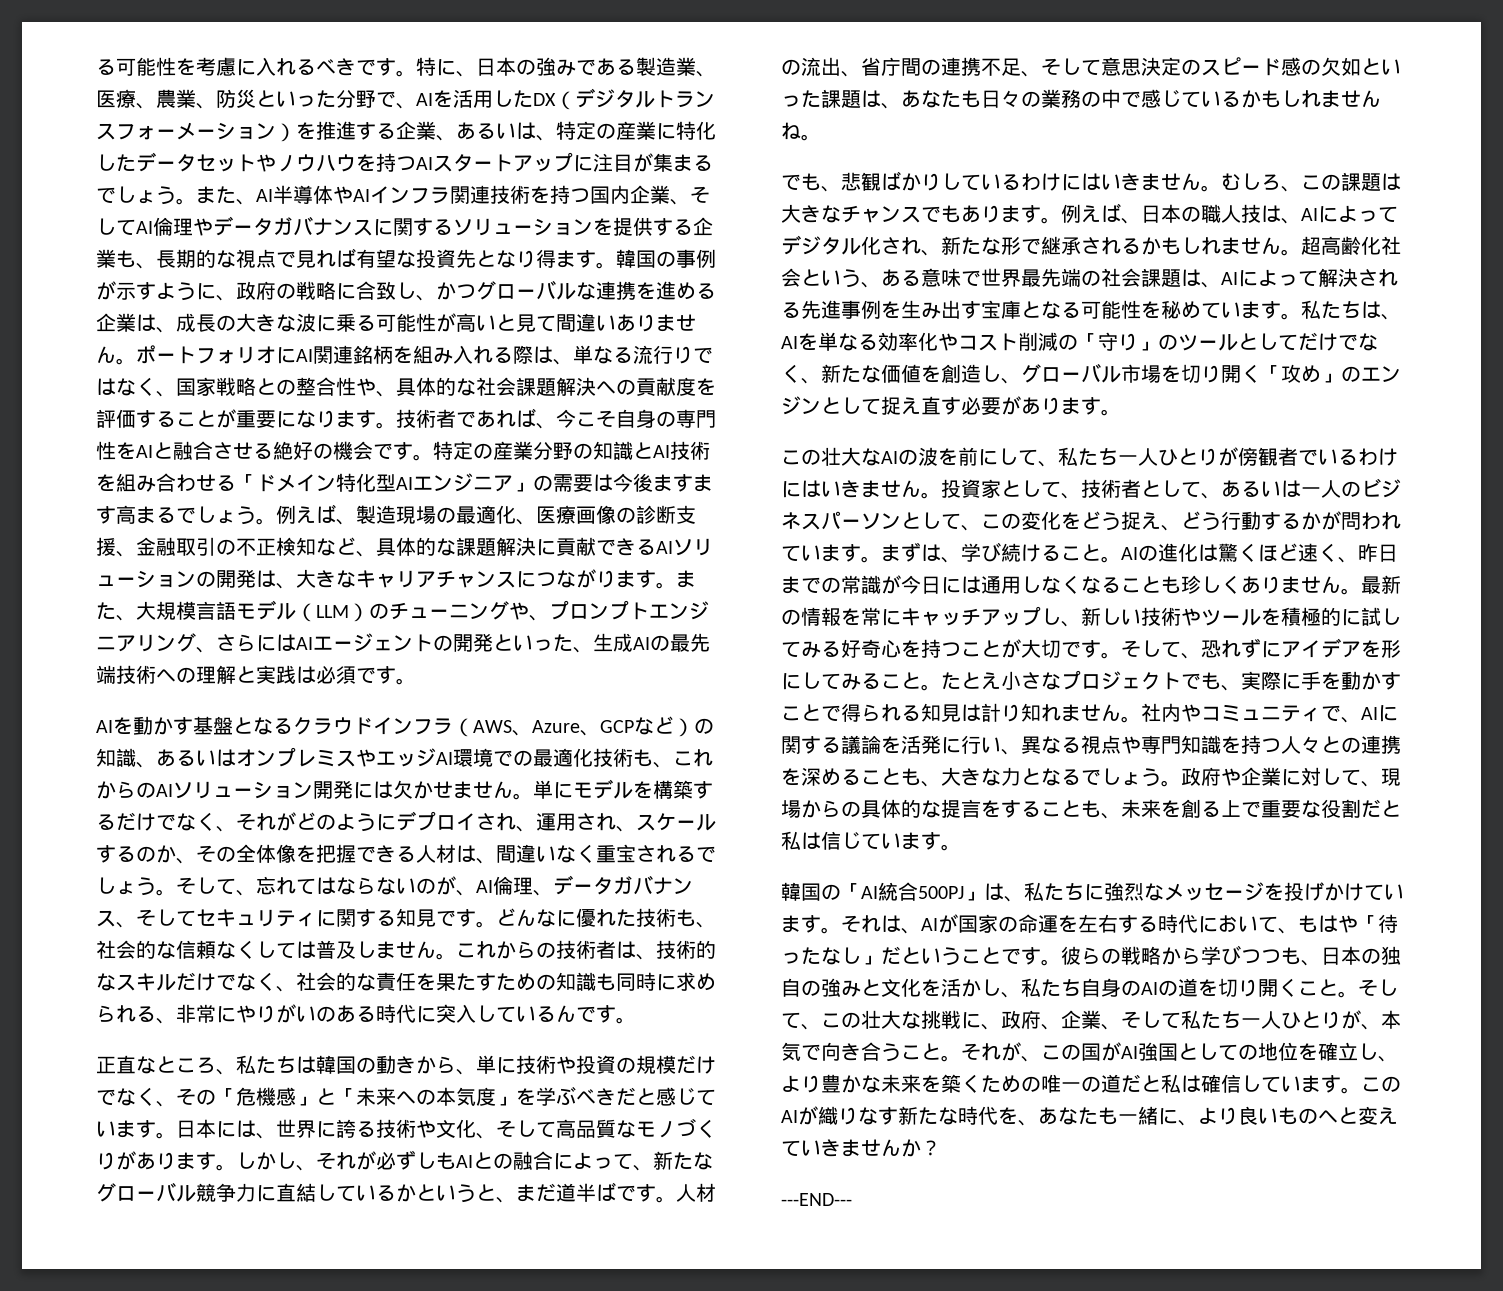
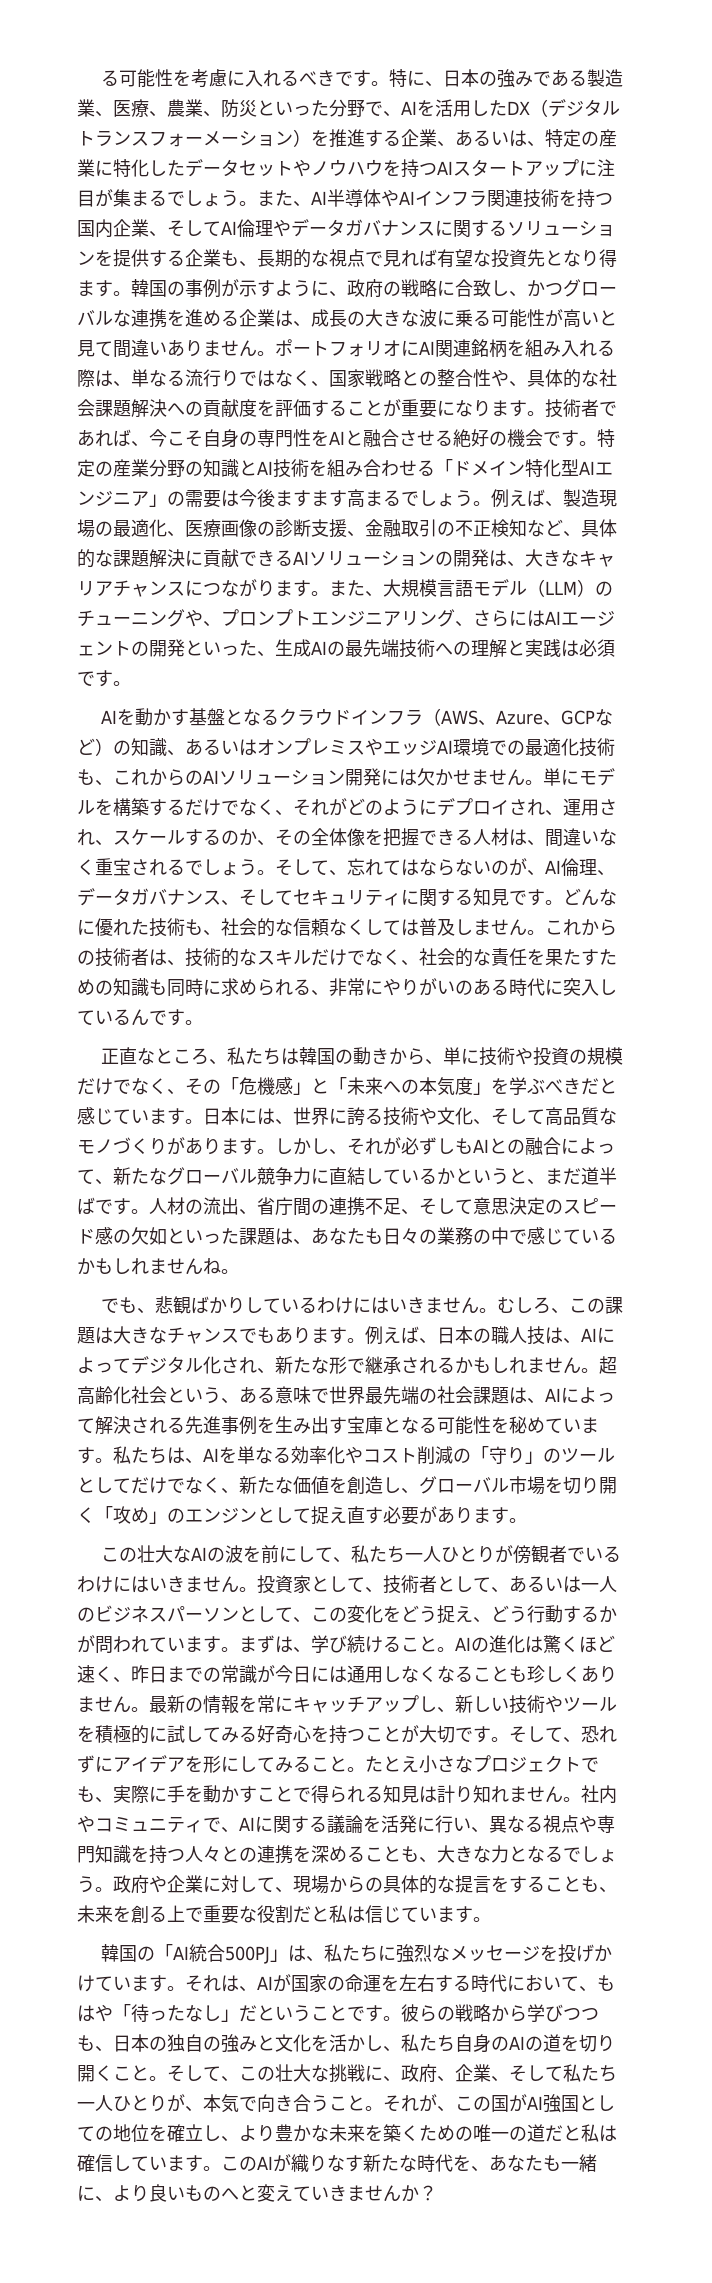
- ---END---

